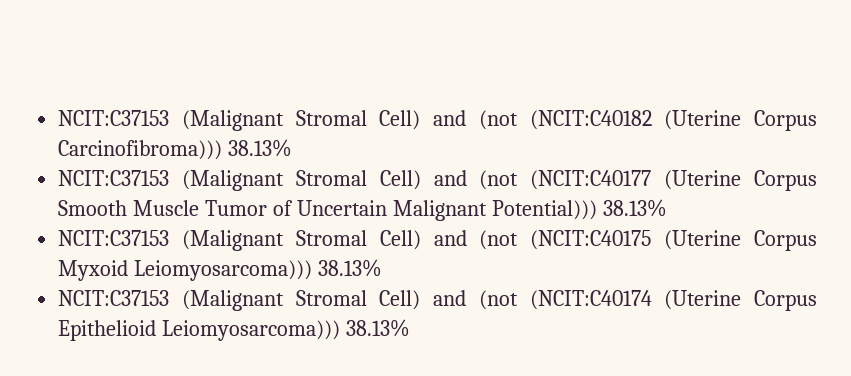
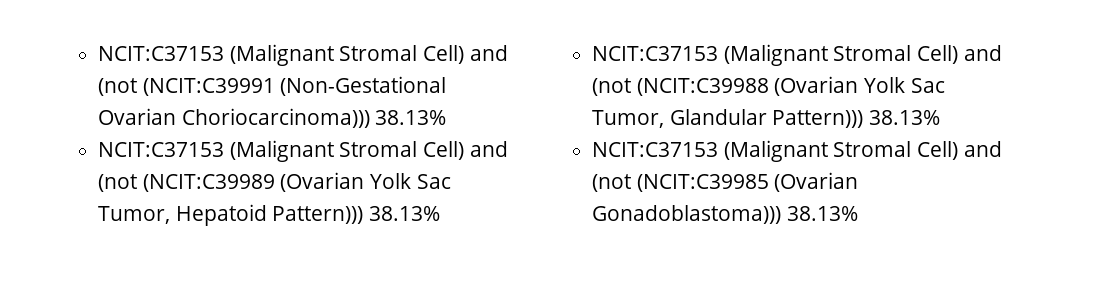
- NCIT:C37153 (Malignant Stromal Cell) and (not (NCIT:C40182 (Uterine Corpus Carcinofibroma))) 38.13%
- NCIT:C37153 (Malignant Stromal Cell) and (not (NCIT:C40177 (Uterine Corpus Smooth Muscle Tumor of Uncertain Malignant Potential))) 38.13%
- NCIT:C37153 (Malignant Stromal Cell) and (not (NCIT:C40175 (Uterine Corpus Myxoid Leiomyosarcoma))) 38.13%
- NCIT:C37153 (Malignant Stromal Cell) and (not (NCIT:C40174 (Uterine Corpus Epithelioid Leiomyosarcoma))) 38.13%
+ NCIT:C37153 (Malignant Stromal Cell) and (not (NCIT:C39991 (Non-Gestational Ovarian Choriocarcinoma))) 38.13%
+ NCIT:C37153 (Malignant Stromal Cell) and (not (NCIT:C39989 (Ovarian Yolk Sac Tumor, Hepatoid Pattern))) 38.13%
+ NCIT:C37153 (Malignant Stromal Cell) and (not (NCIT:C39988 (Ovarian Yolk Sac Tumor, Glandular Pattern))) 38.13%
+ NCIT:C37153 (Malignant Stromal Cell) and (not (NCIT:C39985 (Ovarian Gonadoblastoma))) 38.13%

